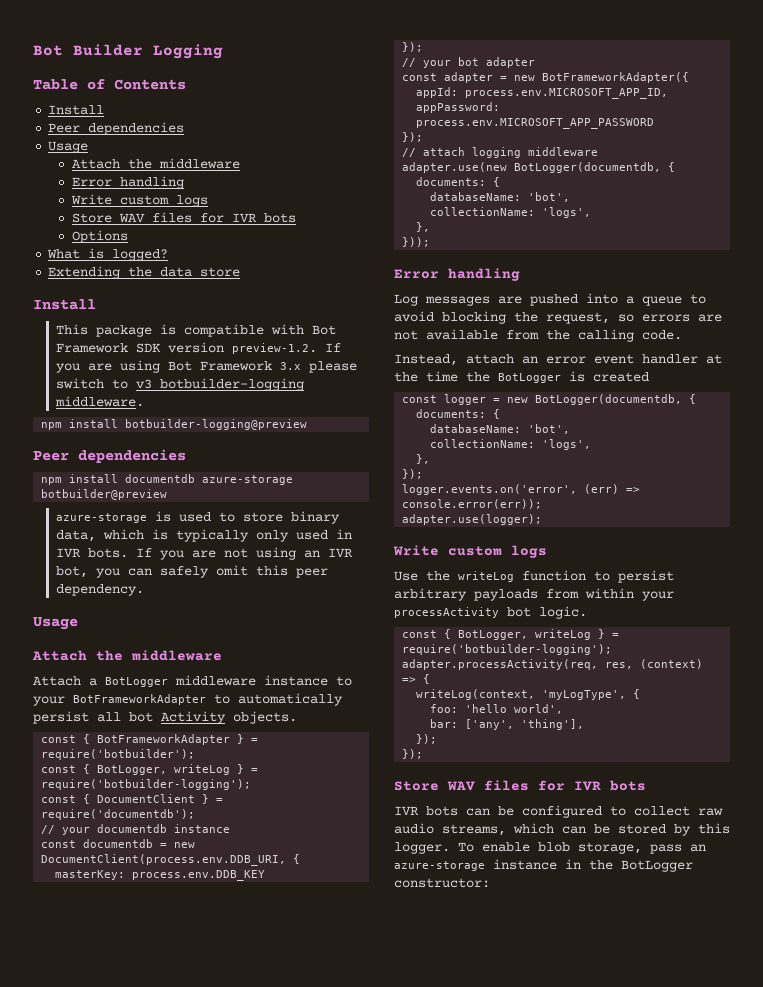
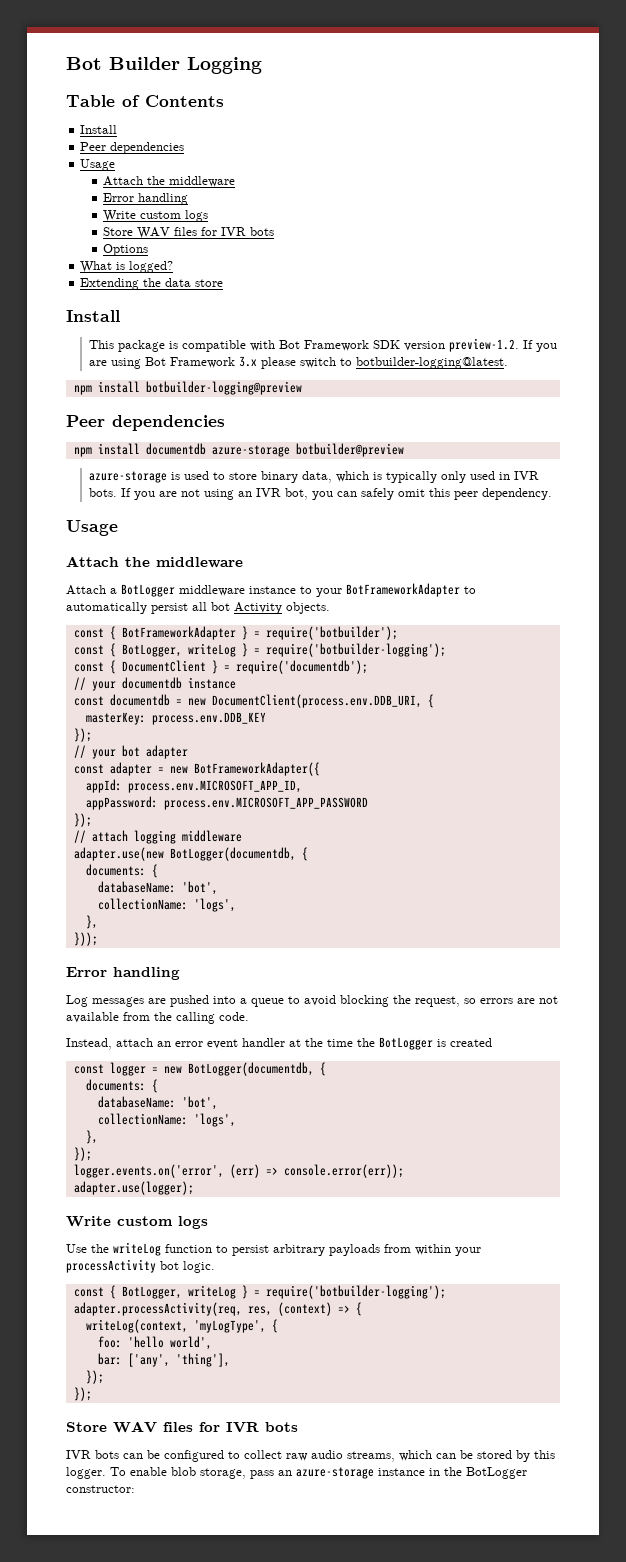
- This package is compatible with Bot Framework SDK version preview-1.2. If you are using Bot Framework 3.x please switch to v3 botbuilder-logging middleware.
+ This package is compatible with Bot Framework SDK version preview-1.2. If you are using Bot Framework 3.x please switch to botbuilder-logging@latest.

